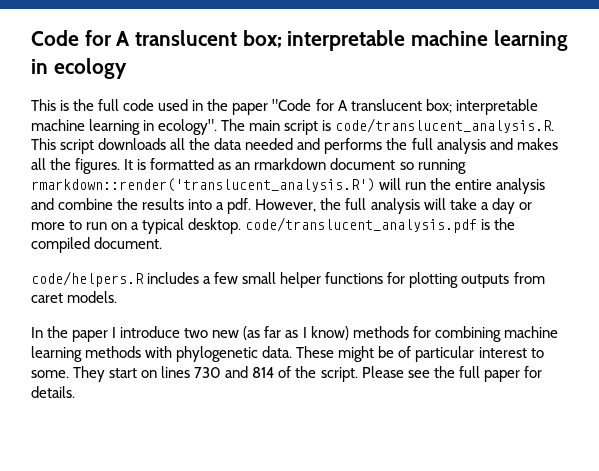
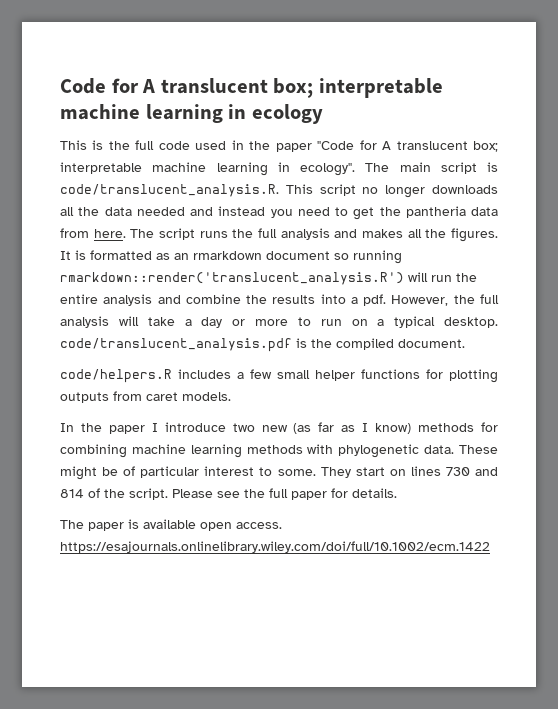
- The main script is code/translucent_analysis.R. This script downloads all the data needed and performs the full analysis and makes all the figures.
+ The main script is code/translucent_analysis.R. This script no longer downloads all the data needed and instead you need to get the pantheria data from here. The script runs the full analysis and makes all the figures.
+ The paper is available open access. https://esajournals.onlinelibrary.wiley.com/doi/full/10.1002/ecm.1422

